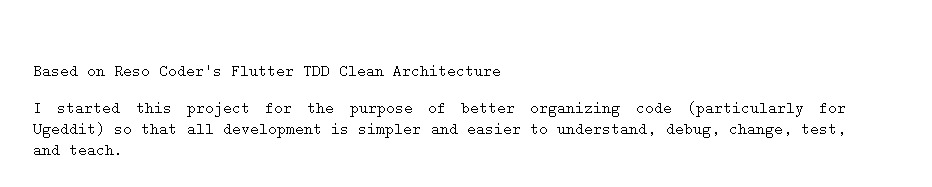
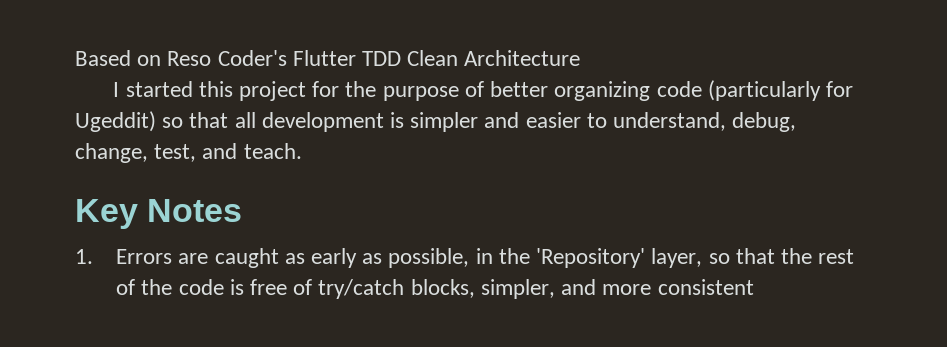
+ Key Notes
+ 1. Errors are caught as early as possible, in the 'Repository' layer, so that the rest of the code is free of try/catch blocks, simpler, and more consistent

